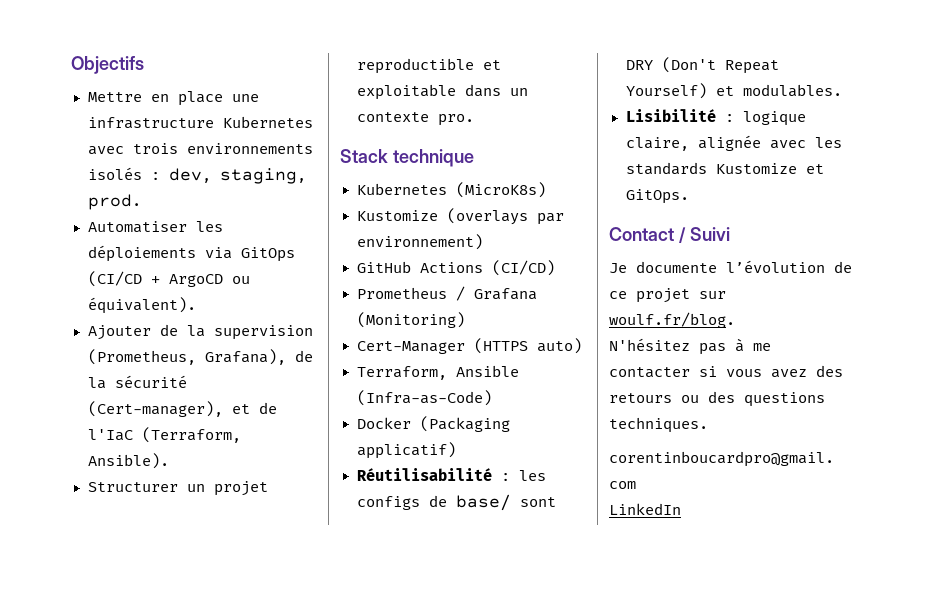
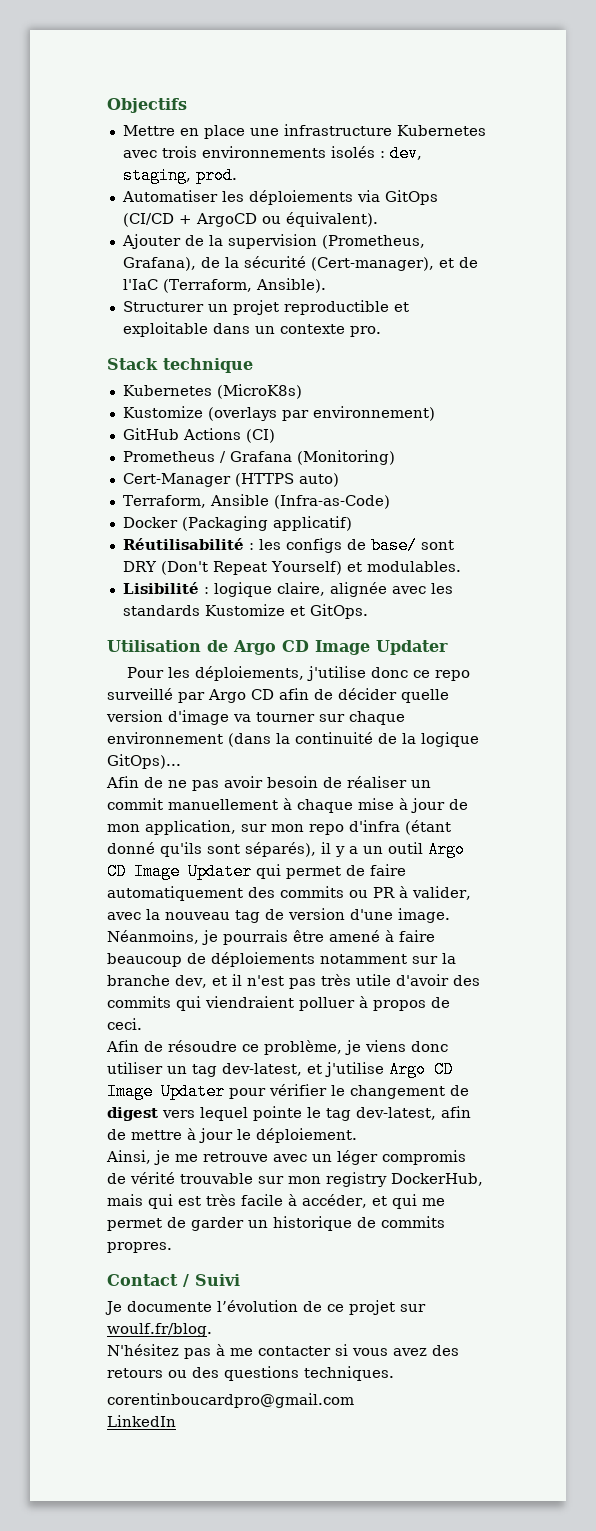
- GitHub Actions (CI/CD)
+ GitHub Actions (CI)
+ Utilisation de Argo CD Image Updater
+ Pour les déploiements, j'utilise donc ce repo surveillé par Argo CD afin de décider quelle version d'image va tourner sur chaque environnement (dans la continuité de la logique GitOps)...
+ Afin de ne pas avoir besoin de réaliser un commit manuellement à chaque mise à jour de mon application, sur mon repo d'infra (étant donné qu'ils sont séparés), il y a un outil Argo CD Image Updater qui permet de faire automatiquement des commits ou PR à valider, avec la nouveau tag de version d'une image. Néanmoins, je pourrais être amené à faire beaucoup de déploiements notamment sur la branche dev, et il n'est pas très utile d'avoir des commits qui viendraient polluer à propos de ceci.
+ Afin de résoudre ce problème, je viens donc utiliser un tag dev-latest, et j'utilise Argo CD Image Updater pour vérifier le changement de digest vers lequel pointe le tag dev-latest, afin de mettre à jour le déploiement.
+ Ainsi, je me retrouve avec un léger compromis de vérité trouvable sur mon registry DockerHub, mais qui est très facile à accéder, et qui me permet de garder un historique de commits propres.

